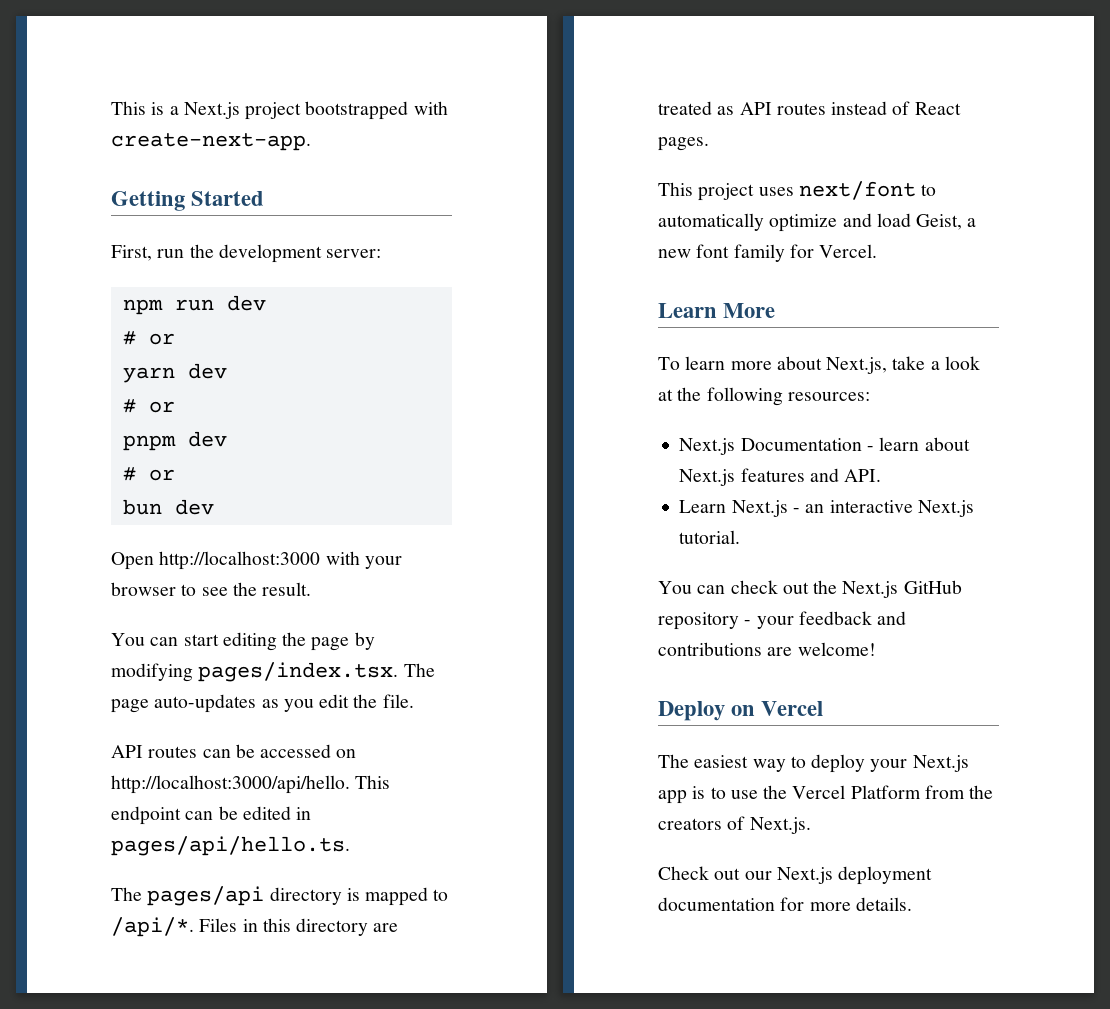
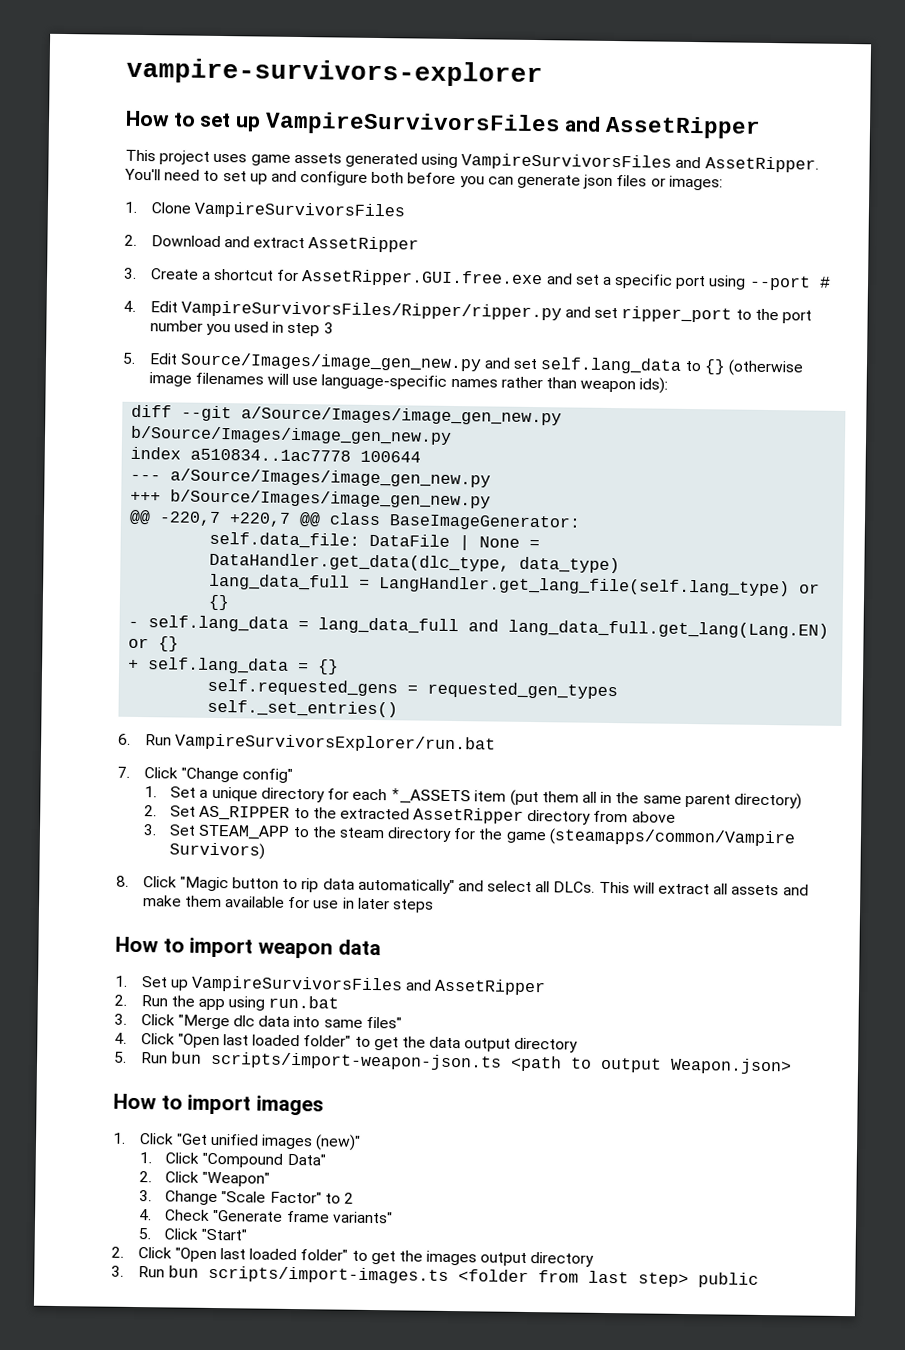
- This is a Next.js project bootstrapped with create-next-app.
- Getting Started
- First, run the development server:
- npm run dev
- # or
- yarn dev
- # or
- pnpm dev
- # or
- bun dev
- Open http://localhost:3000 with your browser to see the result.
- You can start editing the page by modifying pages/index.tsx. The page auto-updates as you edit the file.
- API routes can be accessed on http://localhost:3000/api/hello. This endpoint can be edited in pages/api/hello.ts.
- The pages/api directory is mapped to /api/*. Files in this directory are treated as API routes instead of React pages.
- This project uses next/font to automatically optimize and load Geist, a new font family for Vercel.
- Learn More
- To learn more about Next.js, take a look at the following resources:
- Next.js Documentation - learn about Next.js features and API.
- Learn Next.js - an interactive Next.js tutorial.
- You can check out the Next.js GitHub repository - your feedback and contributions are welcome!
- Deploy on Vercel
- The easiest way to deploy your Next.js app is to use the Vercel Platform from the creators of Next.js.
- Check out our Next.js deployment documentation for more details.
+ vampire-survivors-explorer
+ How to set up VampireSurvivorsFiles and AssetRipper
+ This project uses game assets generated using VampireSurvivorsFiles and AssetRipper. You'll need to set up and configure both before you can generate json files or images:
+ 1. Clone VampireSurvivorsFiles
+ 2. Download and extract AssetRipper
+ 3. Create a shortcut for AssetRipper.GUI.free.exe and set a specific port using --port #
+ 4. Edit VampireSurvivorsFiles/Ripper/ripper.py and set ripper_port to the port number you used in step 3
+ 5. Edit Source/Images/image_gen_new.py and set self.lang_data to {} (otherwise image filenames will use language-specific names rather than weapon ids):
+ diff --git a/Source/Images/image_gen_new.py b/Source/Images/image_gen_new.py
+ index a510834..1ac7778 100644
+ --- a/Source/Images/image_gen_new.py
+ +++ b/Source/Images/image_gen_new.py
+ @@ -220,7 +220,7 @@ class BaseImageGenerator:
+ self.data_file: DataFile | None = DataHandler.get_data(dlc_type, data_type)
+ lang_data_full = LangHandler.get_lang_file(self.lang_type) or {}
+ - self.lang_data = lang_data_full and lang_data_full.get_lang(Lang.EN) or {}
+ + self.lang_data = {}
+ self.requested_gens = requested_gen_types
+ self._set_entries()
+ 6. Run VampireSurvivorsExplorer/run.bat
+ 7. Click "Change config"
+ 1. Set a unique directory for each *_ASSETS item (put them all in the same parent directory)
+ 2. Set AS_RIPPER to the extracted AssetRipper directory from above
+ 3. Set STEAM_APP to the steam directory for the game (steamapps/common/Vampire Survivors)
+ 8. Click "Magic button to rip data automatically" and select all DLCs. This will extract all assets and make them available for use in later steps
+ How to import weapon data
+ 1. Set up VampireSurvivorsFiles and AssetRipper
+ 2. Run the app using run.bat
+ 3. Click "Merge dlc data into same files"
+ 4. Click "Open last loaded folder" to get the data output directory
+ 5. Run bun scripts/import-weapon-json.ts <path to output Weapon.json>
+ How to import images
+ 1. Click "Get unified images (new)"
+ 1. Click "Compound Data"
+ 2. Click "Weapon"
+ 3. Change "Scale Factor" to 2
+ 4. Check "Generate frame variants"
+ 5. Click "Start"
+ 2. Click "Open last loaded folder" to get the images output directory
+ 3. Run bun scripts/import-images.ts <folder from last step> public

